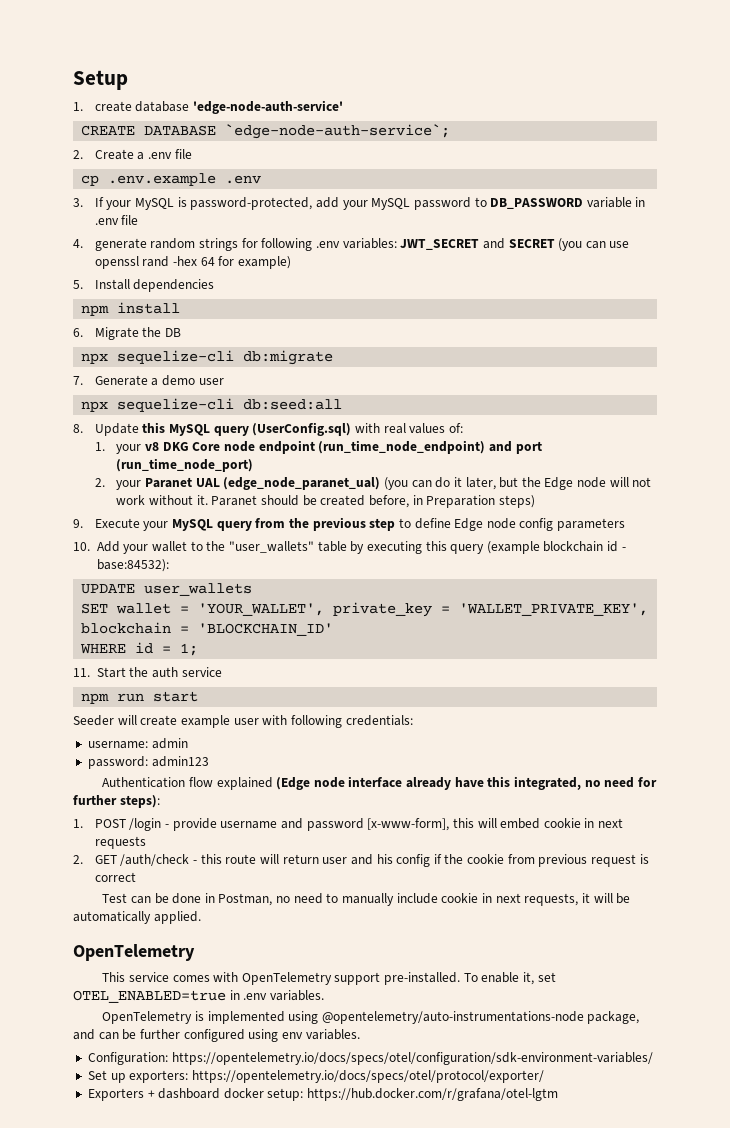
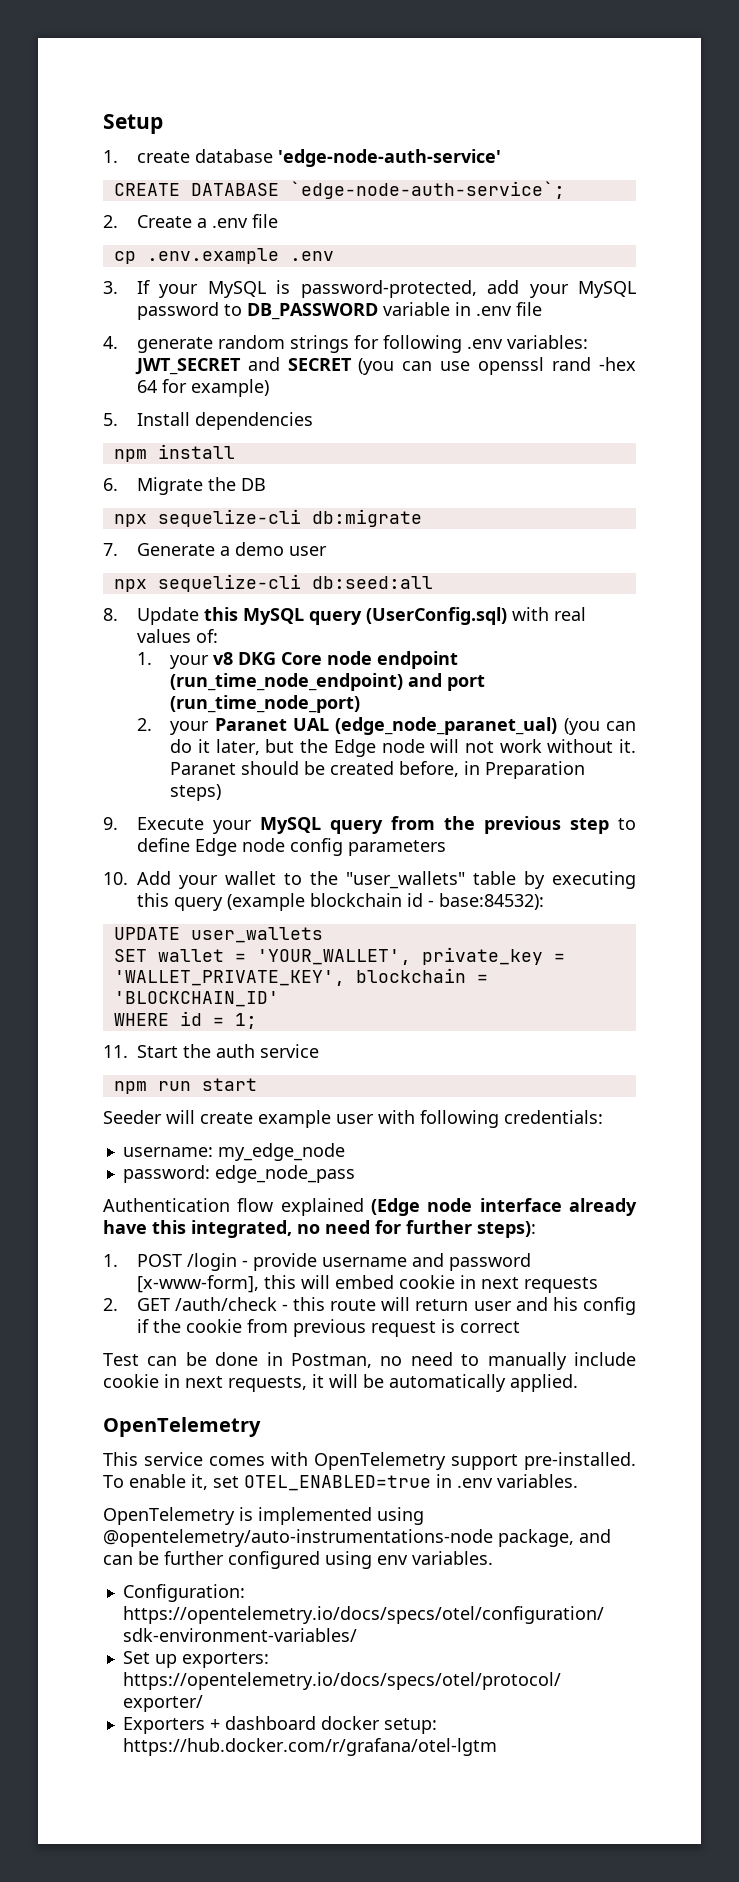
- username: admin
+ username: my_edge_node
- password: admin123
+ password: edge_node_pass

